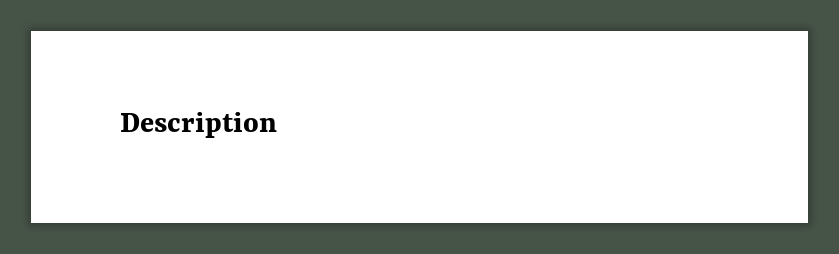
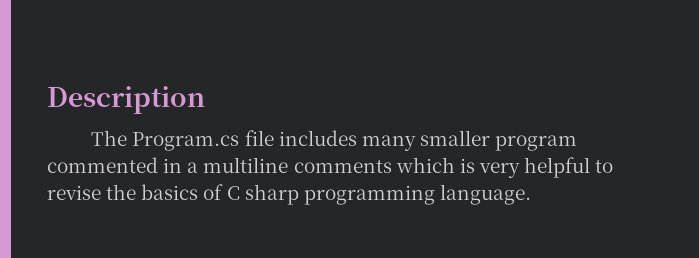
+ The Program.cs file includes many smaller program commented in a multiline comments which is very helpful to revise the basics of C sharp programming language.

